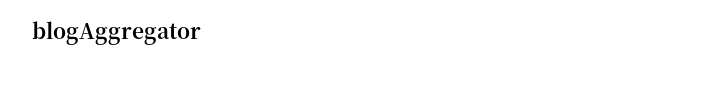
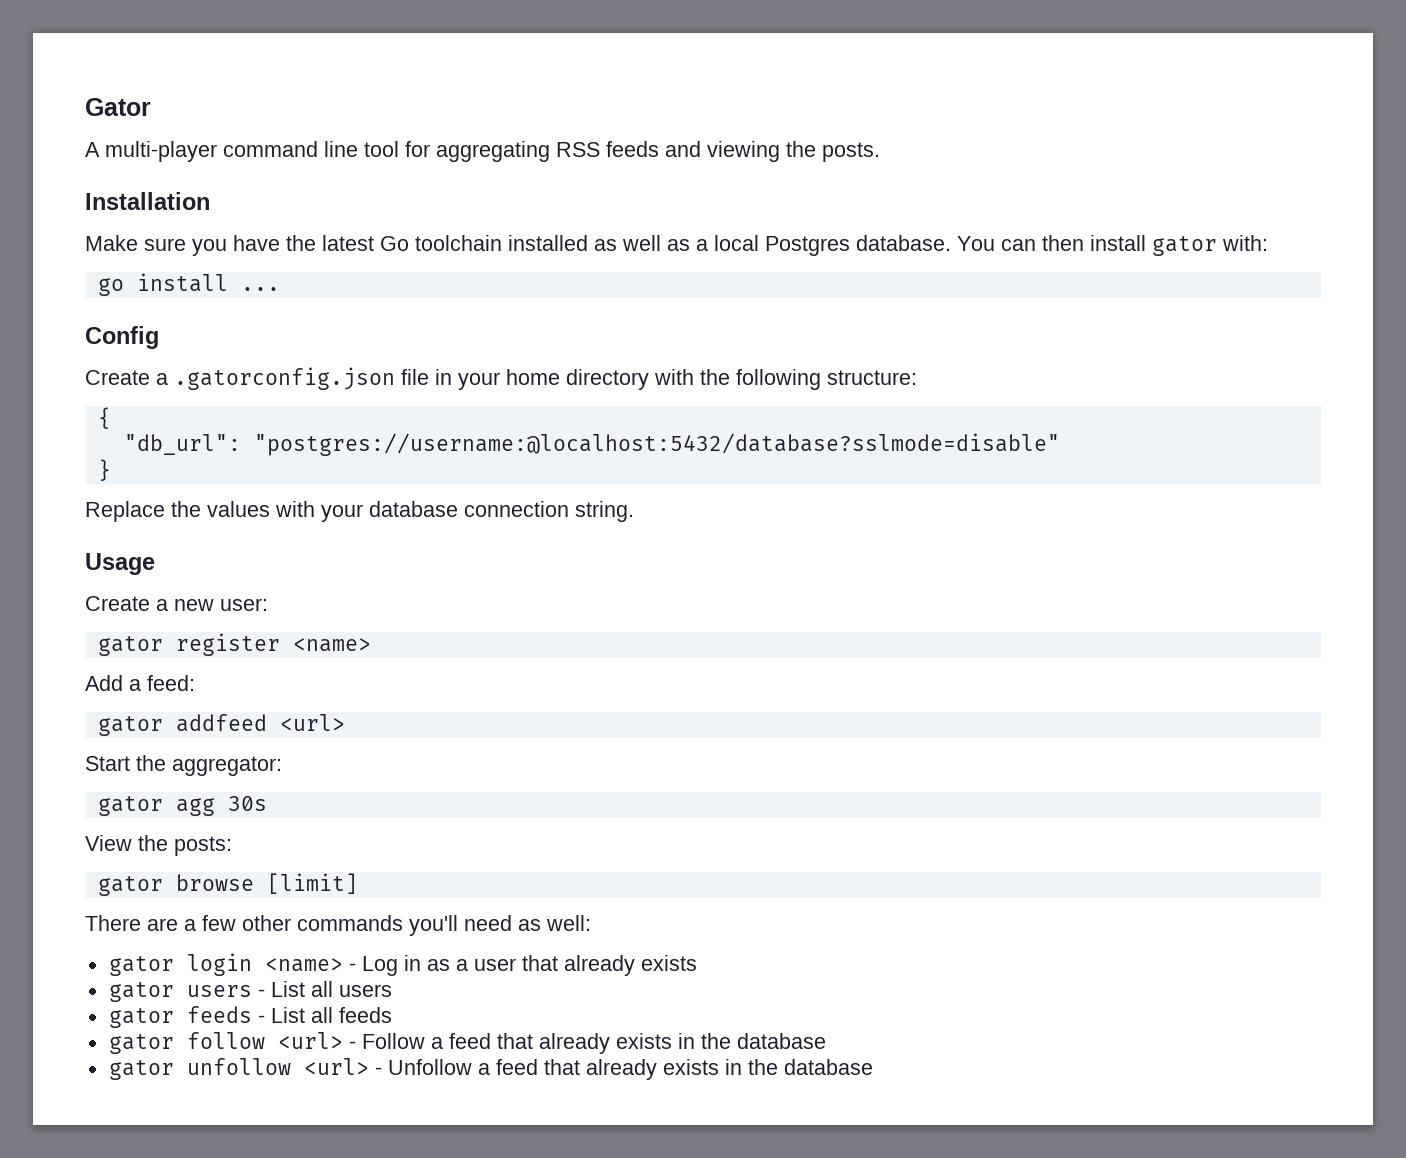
- blogAggregator
+ Gator
+ A multi-player command line tool for aggregating RSS feeds and viewing the posts.
+ Installation
+ Make sure you have the latest Go toolchain installed as well as a local Postgres database. You can then install gator with:
+ go install ...
+ Config
+ Create a .gatorconfig.json file in your home directory with the following structure:
+ {
+ "db_url": "postgres://username:@localhost:5432/database?sslmode=disable"
+ }
+ Replace the values with your database connection string.
+ Usage
+ Create a new user:
+ gator register <name>
+ Add a feed:
+ gator addfeed <url>
+ Start the aggregator:
+ gator agg 30s
+ View the posts:
+ gator browse [limit]
+ There are a few other commands you'll need as well:
+ gator login <name> - Log in as a user that already exists
+ gator users - List all users
+ gator feeds - List all feeds
+ gator follow <url> - Follow a feed that already exists in the database
+ gator unfollow <url> - Unfollow a feed that already exists in the database

